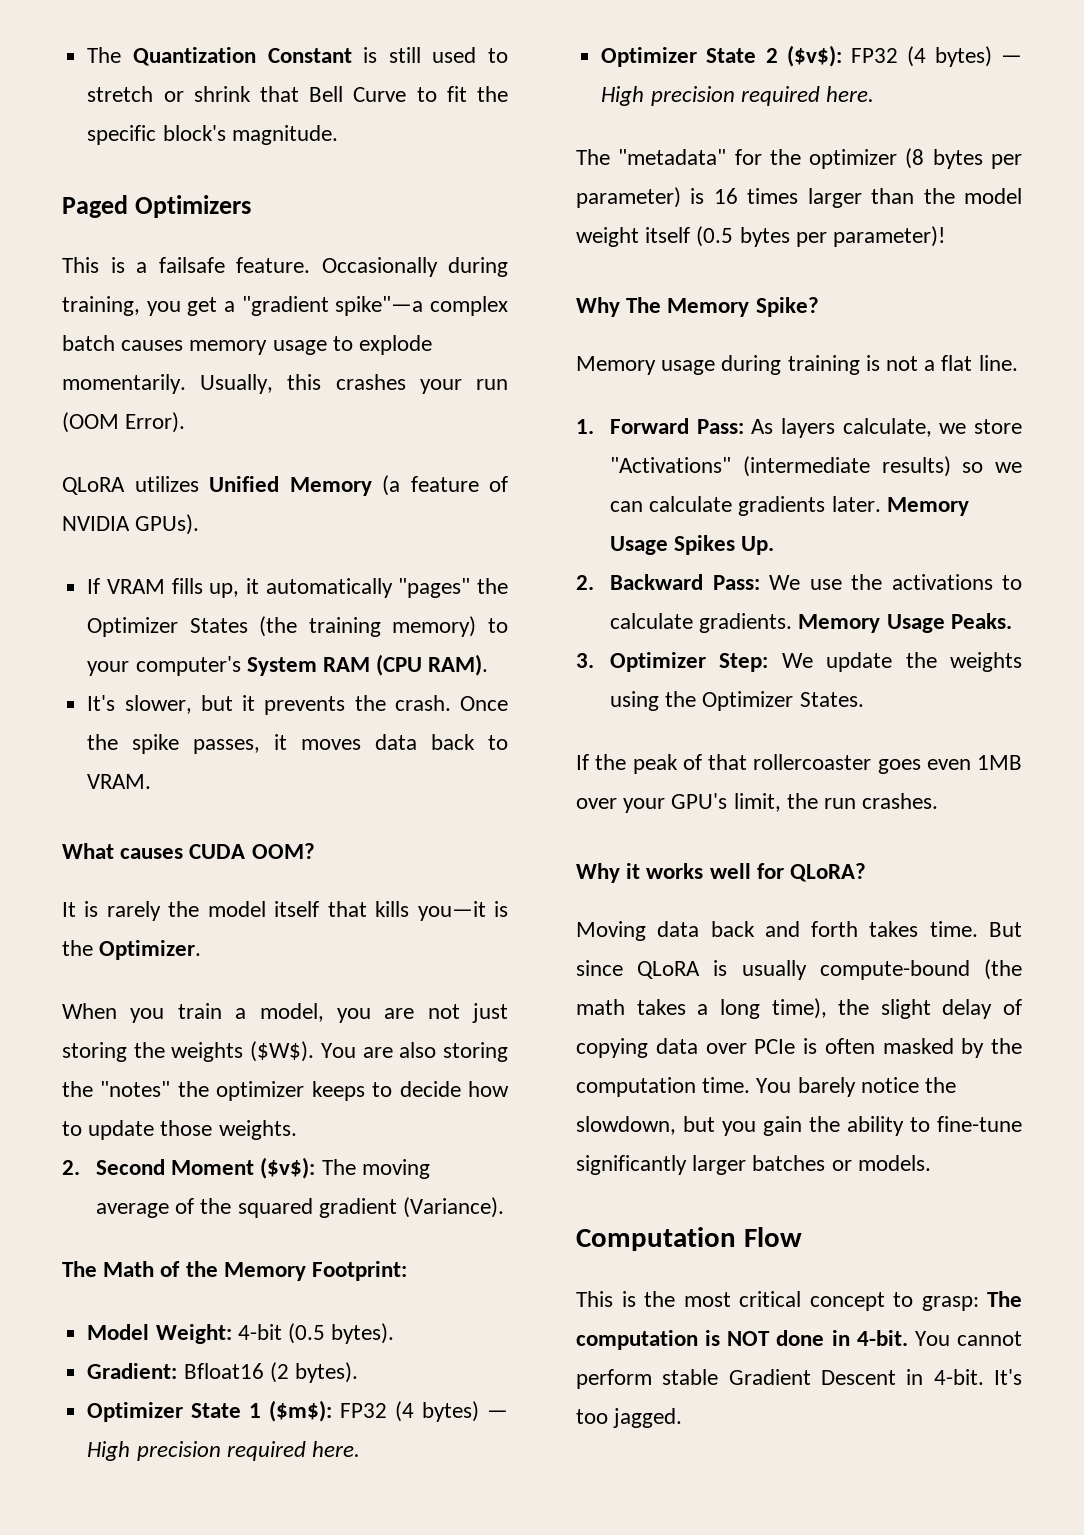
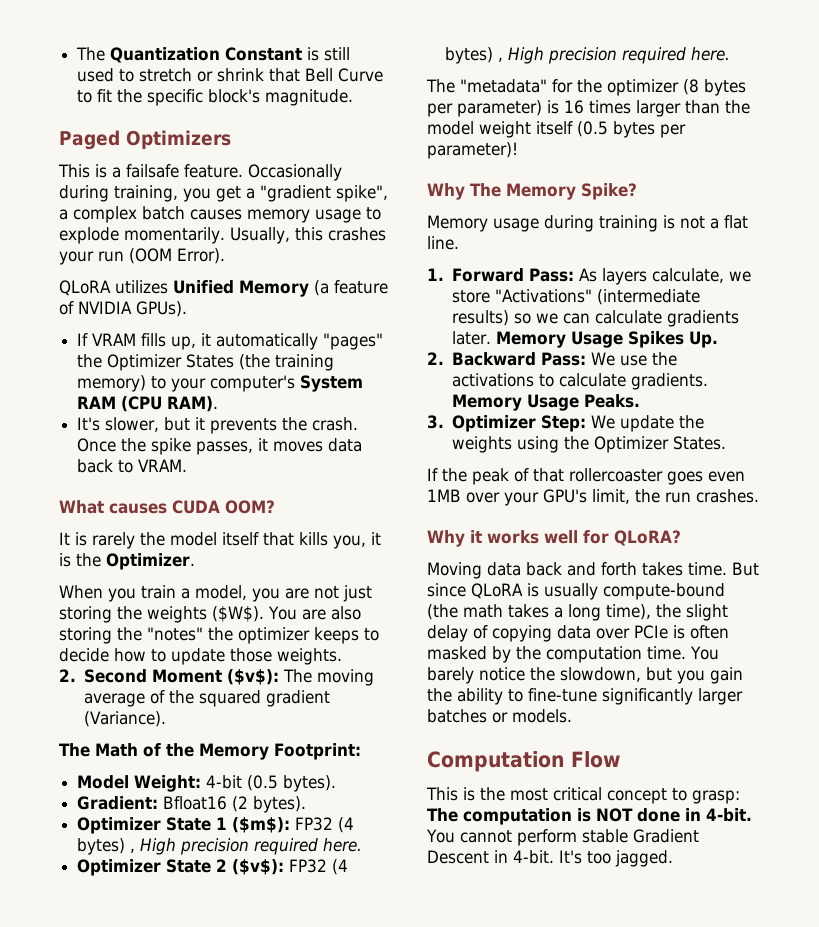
- Occasionally during training, you get a "gradient spike"—a complex batch causes memory usage to explode momentarily.
+ Occasionally during training, you get a "gradient spike", a complex batch causes memory usage to explode momentarily.
- It is rarely the model itself that kills you—it is the Optimizer.
+ It is rarely the model itself that kills you, it is the Optimizer.
- Optimizer State 1 ($m$): FP32 (4 bytes) — High precision required here.
+ Optimizer State 1 ($m$): FP32 (4 bytes) , High precision required here.
- Optimizer State 2 ($v$): FP32 (4 bytes) — High precision required here.
+ Optimizer State 2 ($v$): FP32 (4 bytes) , High precision required here.

